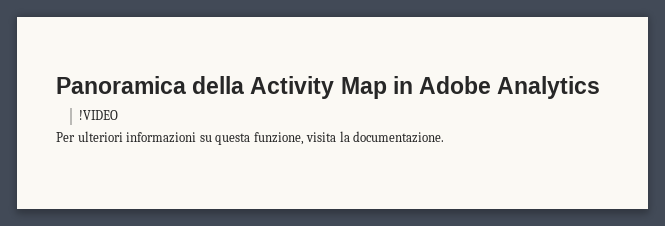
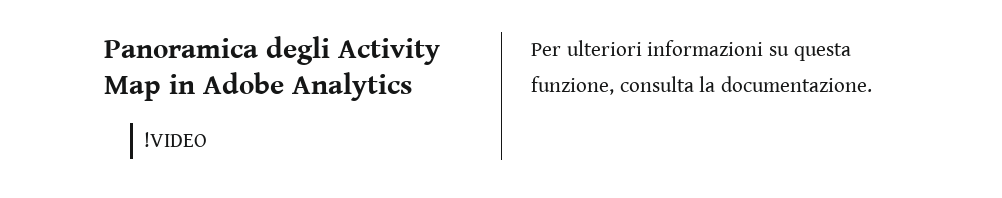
- Panoramica della Activity Map in Adobe Analytics
+ Panoramica degli Activity Map in Adobe Analytics
- Per ulteriori informazioni su questa funzione, visita la documentazione.
+ Per ulteriori informazioni su questa funzione, consulta la documentazione.

